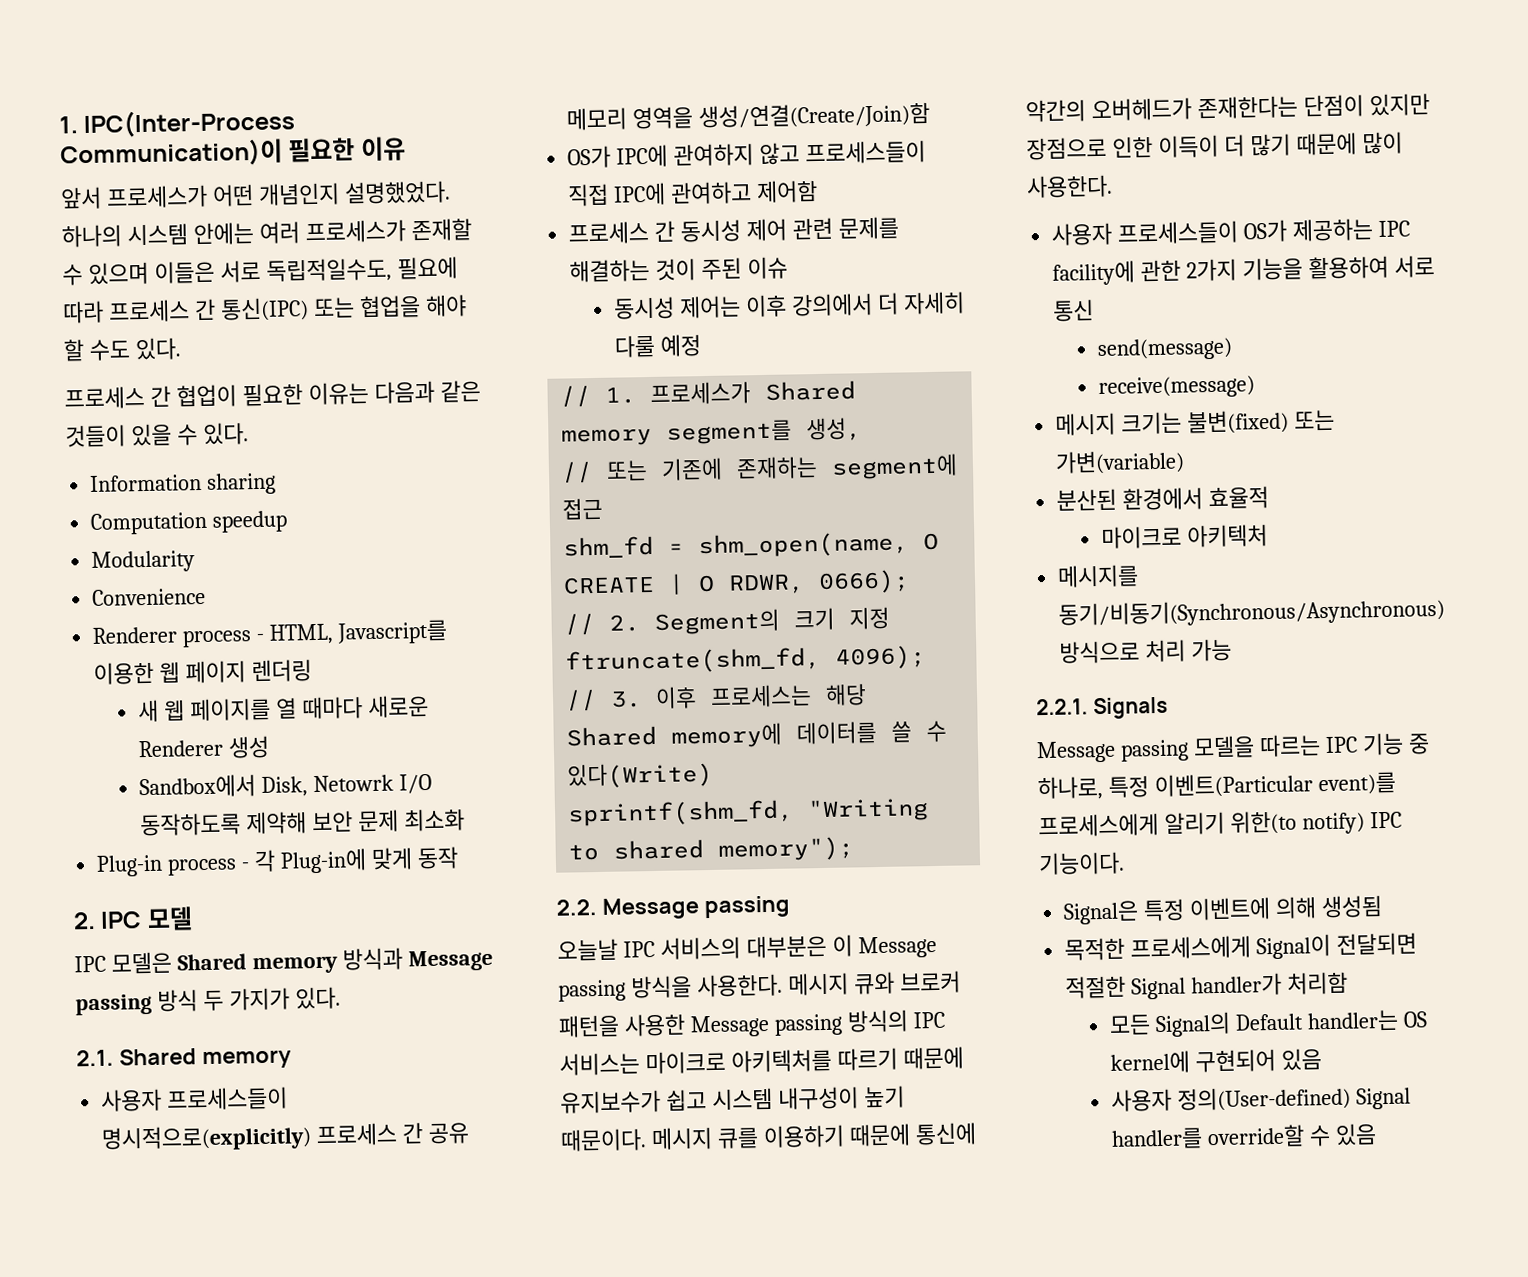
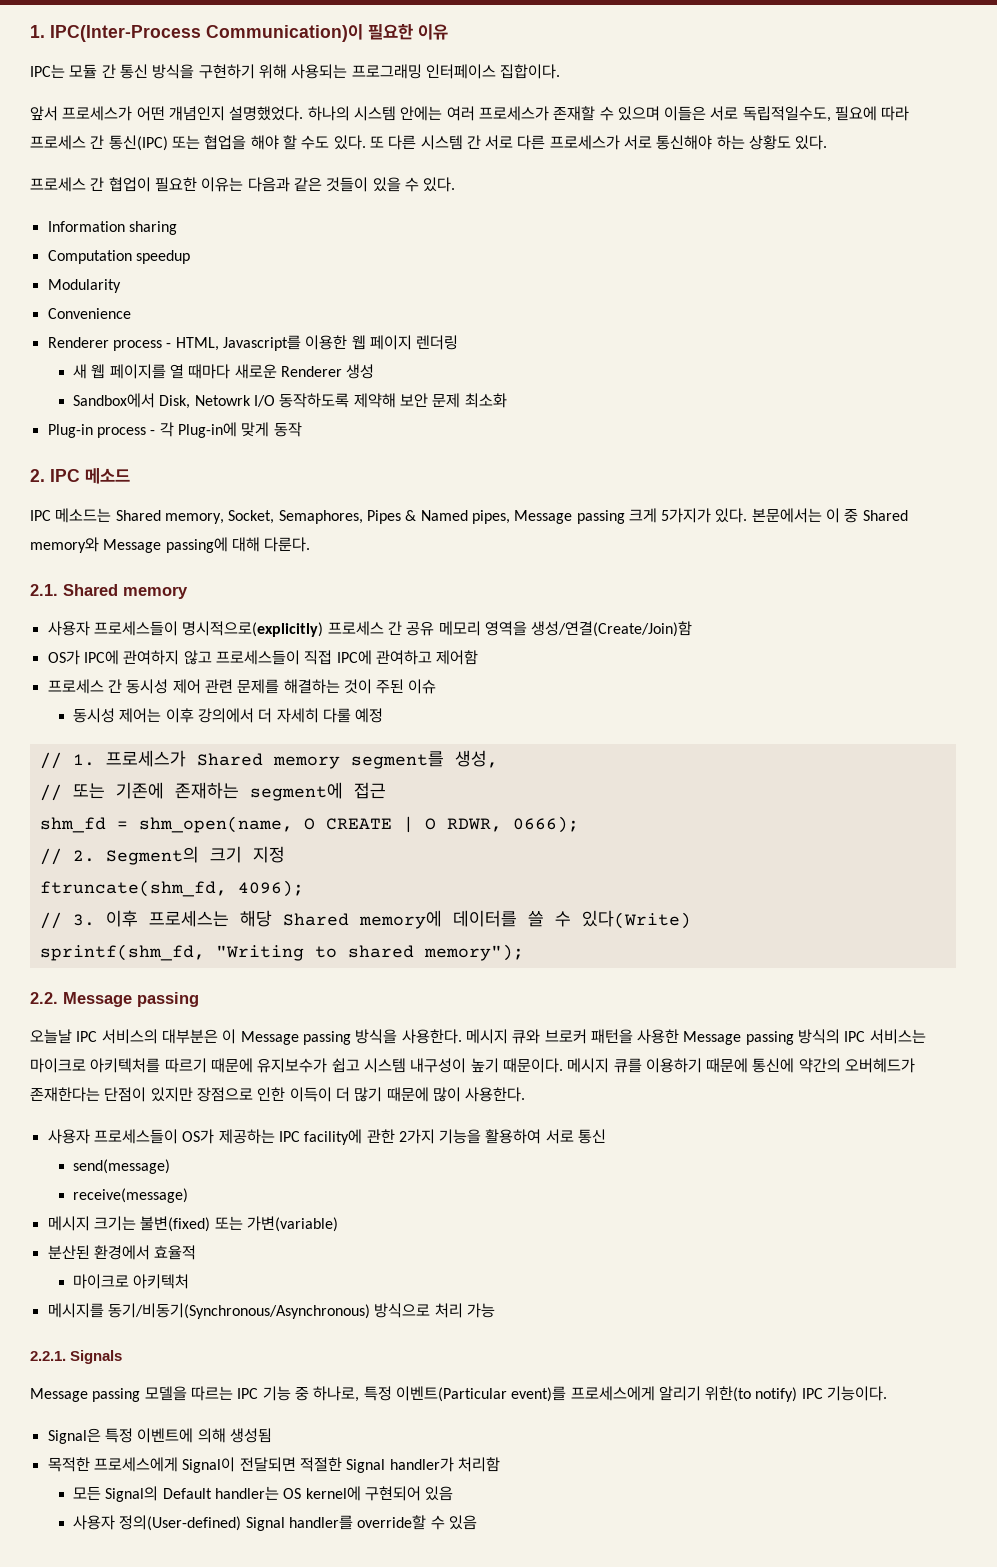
+ IPC는 모듈 간 통신 방식을 구현하기 위해 사용되는 프로그래밍 인터페이스 집합이다.
+ 또 다른 시스템 간 서로 다른 프로세스가 서로 통신해야 하는 상황도 있다.
- 2. IPC 모델
- IPC 모델은 Shared memory 방식과 Message passing 방식 두 가지가 있다.
+ 2. IPC 메소드
+ IPC 메소드는 Shared memory, Socket, Semaphores, Pipes & Named pipes, Message passing 크게 5가지가 있다. 본문에서는 이 중 Shared memory와 Message passing에 대해 다룬다.

